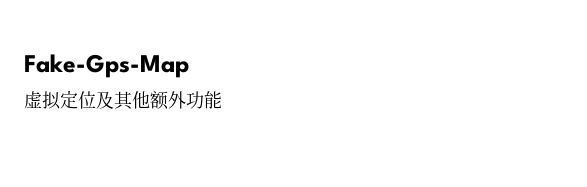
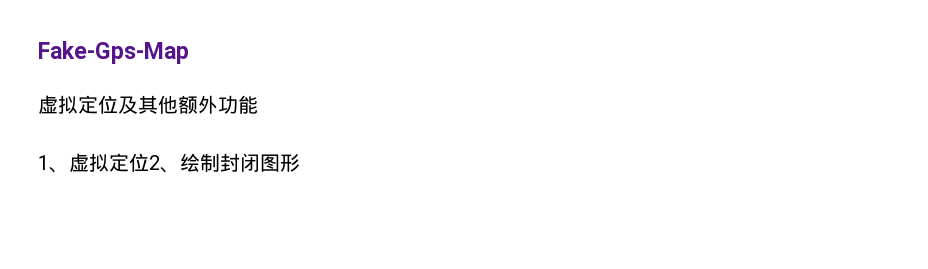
+ 1、虚拟定位2、绘制封闭图形

